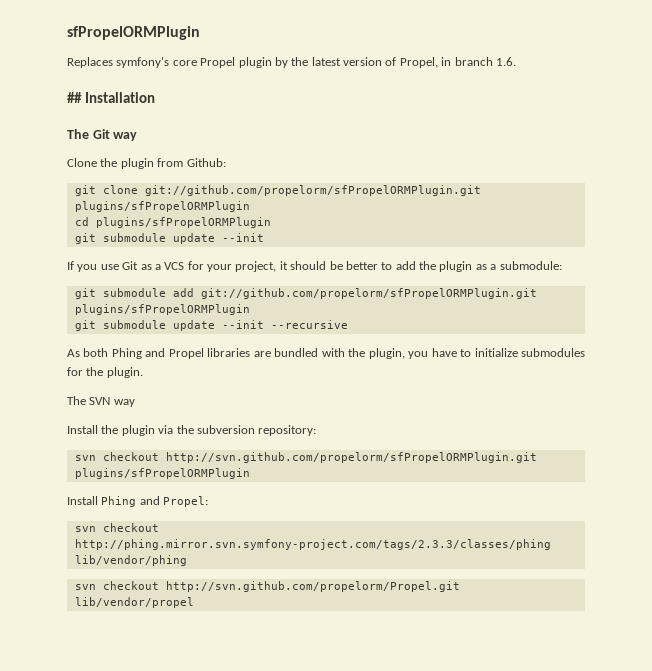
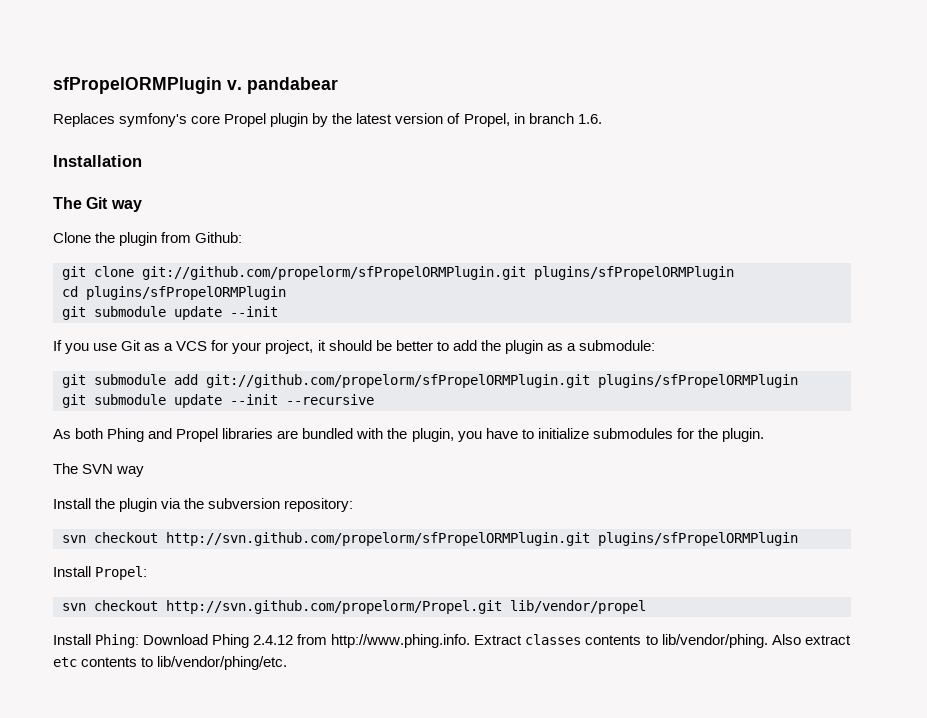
- sfPropelORMPlugin
+ sfPropelORMPlugin v. pandabear
- ## Installation
+ Installation
- Install Phing and Propel:
+ Install Propel:
- svn checkout http://phing.mirror.svn.symfony-project.com/tags/2.3.3/classes/phing lib/vendor/phing
+ Install Phing: Download Phing 2.4.12 from http://www.phing.info. Extract classes contents to lib/vendor/phing. Also extract etc contents to lib/vendor/phing/etc.

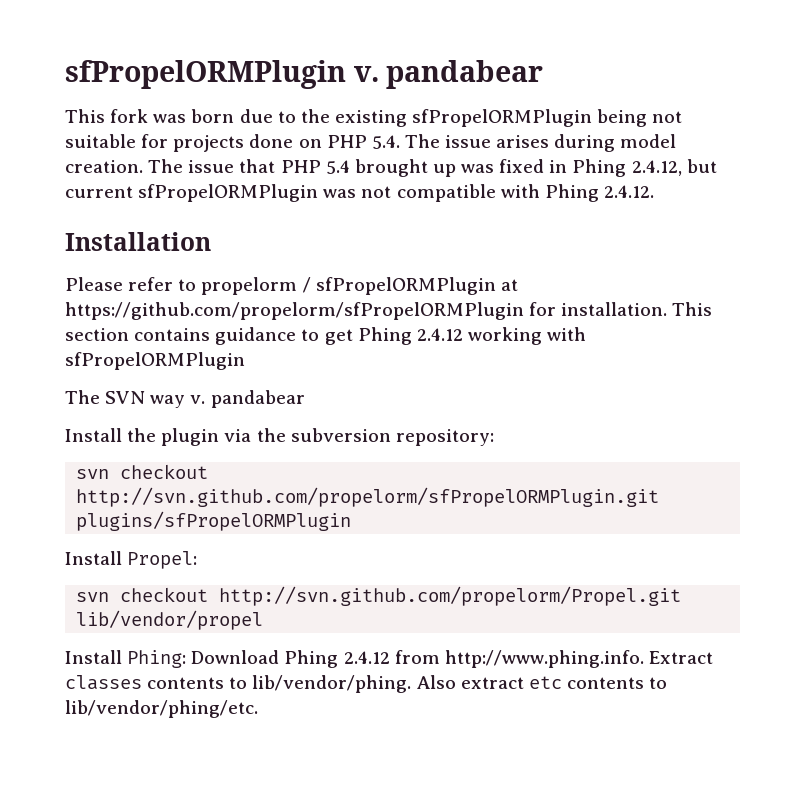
- Replaces symfony's core Propel plugin by the latest version of Propel, in branch 1.6.
+ This fork was born due to the existing sfPropelORMPlugin being not suitable for projects done on PHP 5.4. The issue arises during model creation. The issue that PHP 5.4 brought up was fixed in Phing 2.4.12, but current sfPropelORMPlugin was not compatible with Phing 2.4.12.
  Installation
- The Git way
- Clone the plugin from Github:
- git clone git://github.com/propelorm/sfPropelORMPlugin.git plugins/sfPropelORMPlugin
- cd plugins/sfPropelORMPlugin
- git submodule update --init
- If you use Git as a VCS for your project, it should be better to add the plugin as a submodule:
- git submodule add git://github.com/propelorm/sfPropelORMPlugin.git plugins/sfPropelORMPlugin
- git submodule update --init --recursive
- As both Phing and Propel libraries are bundled with the plugin, you have to initialize submodules for the plugin.
+ Please refer to propelorm / sfPropelORMPlugin at https://github.com/propelorm/sfPropelORMPlugin for installation. This section contains guidance to get Phing 2.4.12 working with sfPropelORMPlugin
- The SVN way
+ The SVN way v. pandabear

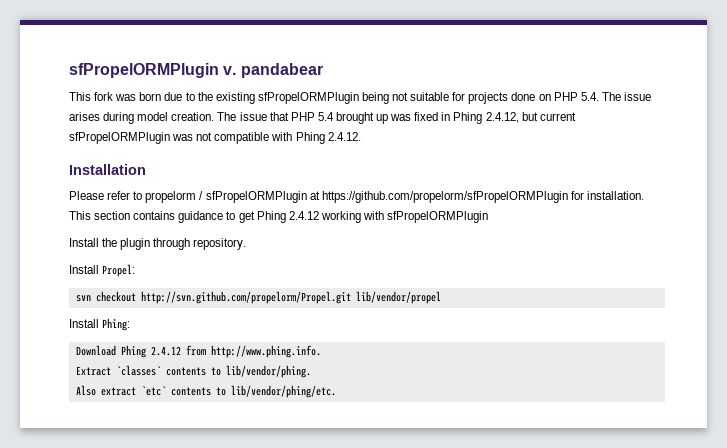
- The SVN way v. pandabear
- Install the plugin via the subversion repository:
- svn checkout http://svn.github.com/propelorm/sfPropelORMPlugin.git plugins/sfPropelORMPlugin
+ Install the plugin through repository.
- Install Phing: Download Phing 2.4.12 from http://www.phing.info. Extract classes contents to lib/vendor/phing. Also extract etc contents to lib/vendor/phing/etc.
+ Install Phing:
+ Download Phing 2.4.12 from http://www.phing.info.
+ Extract `classes` contents to lib/vendor/phing.
+ Also extract `etc` contents to lib/vendor/phing/etc.

